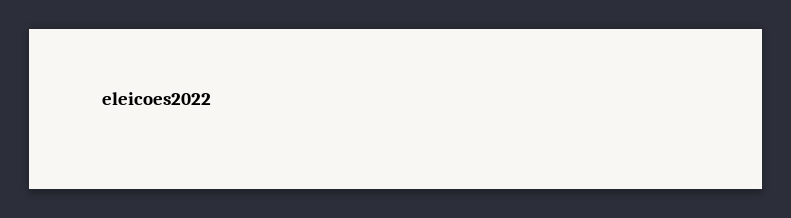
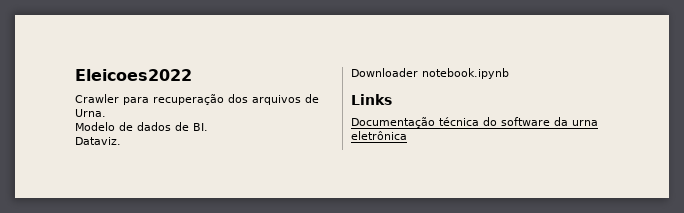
- eleicoes2022
+ Eleicoes2022
+ Crawler para recuperação dos arquivos de Urna.
+ Modelo de dados de BI.
+ Dataviz.
+ Downloader notebook.ipynb
+ Links
+ Documentação técnica do software da urna eletrônica

